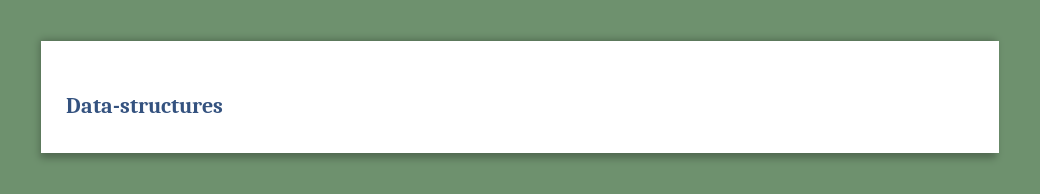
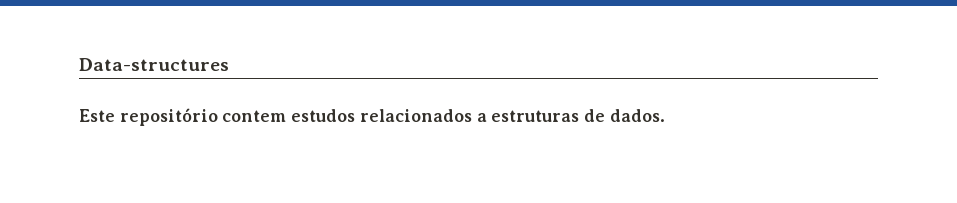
+ Este repositório contem estudos relacionados a estruturas de dados.

